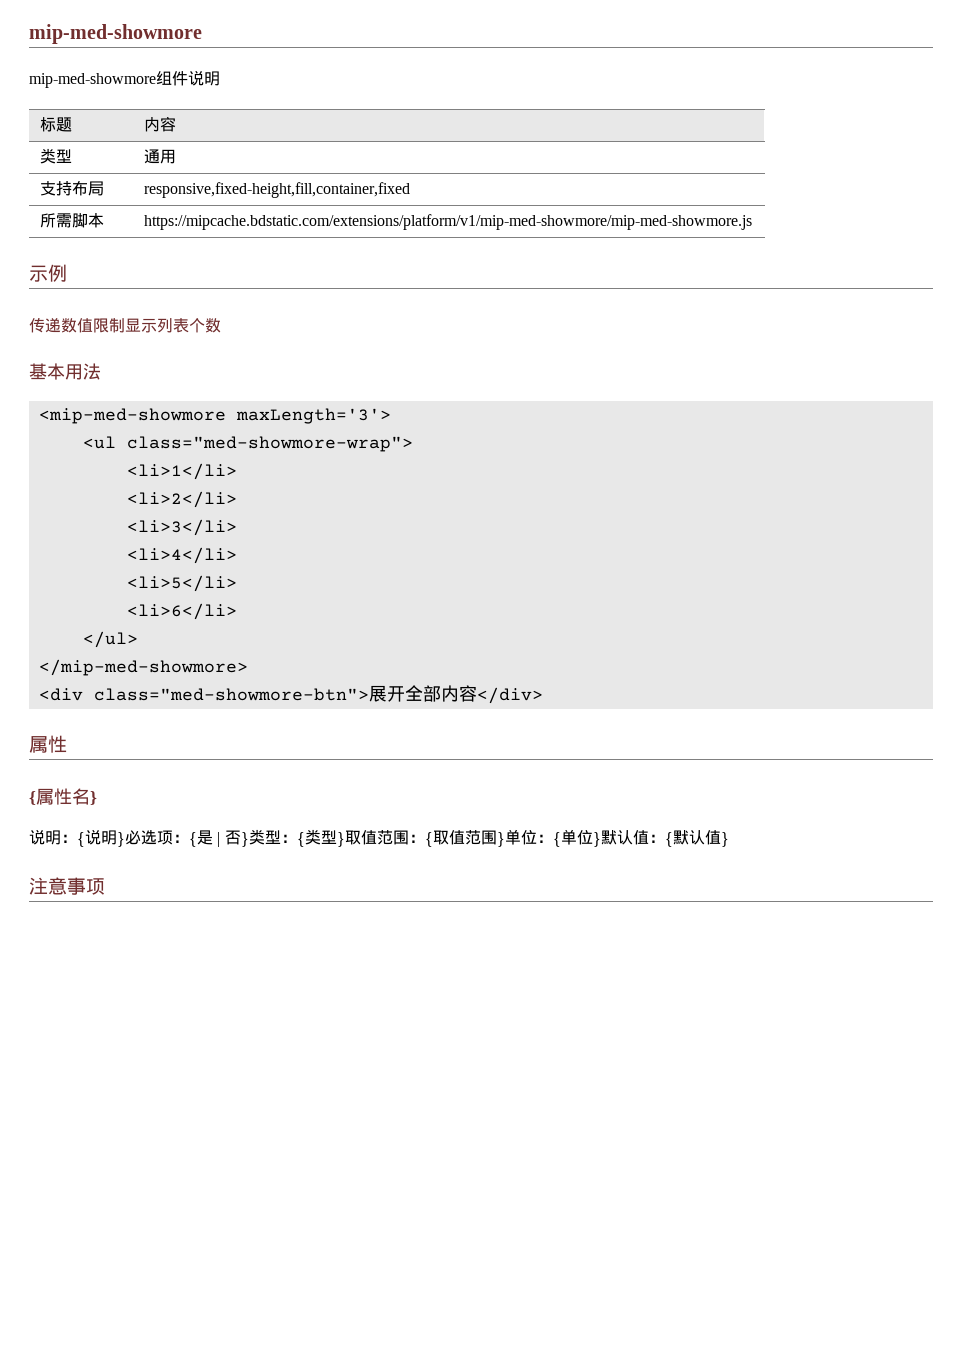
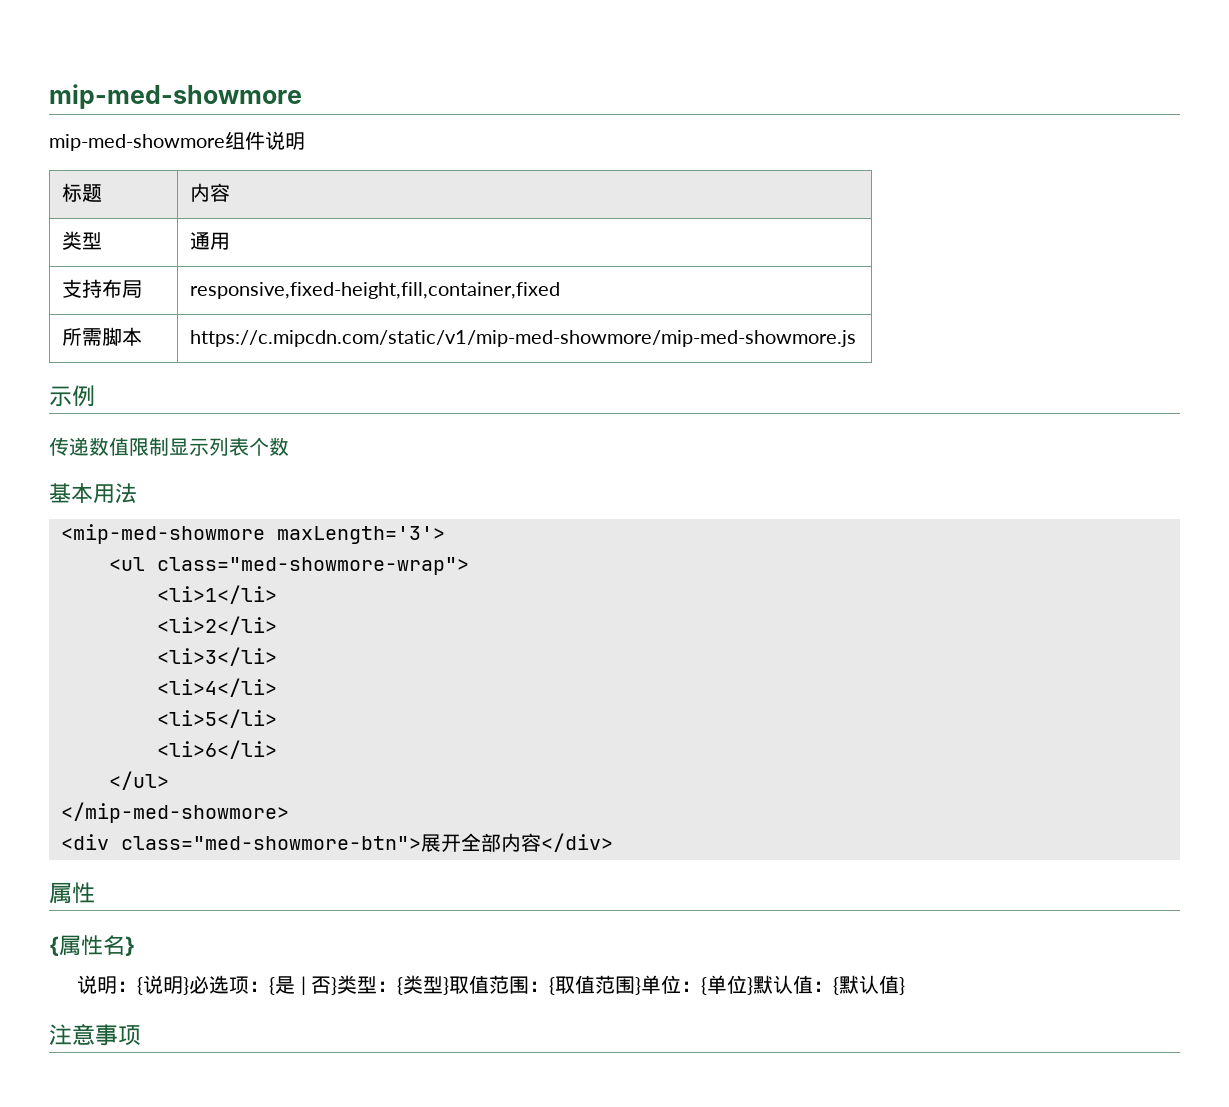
- 所需脚本 | https://mipcache.bdstatic.com/extensions/platform/v1/mip-med-showmore/mip-med-showmore.js
+ 所需脚本 | https://c.mipcdn.com/static/v1/mip-med-showmore/mip-med-showmore.js

